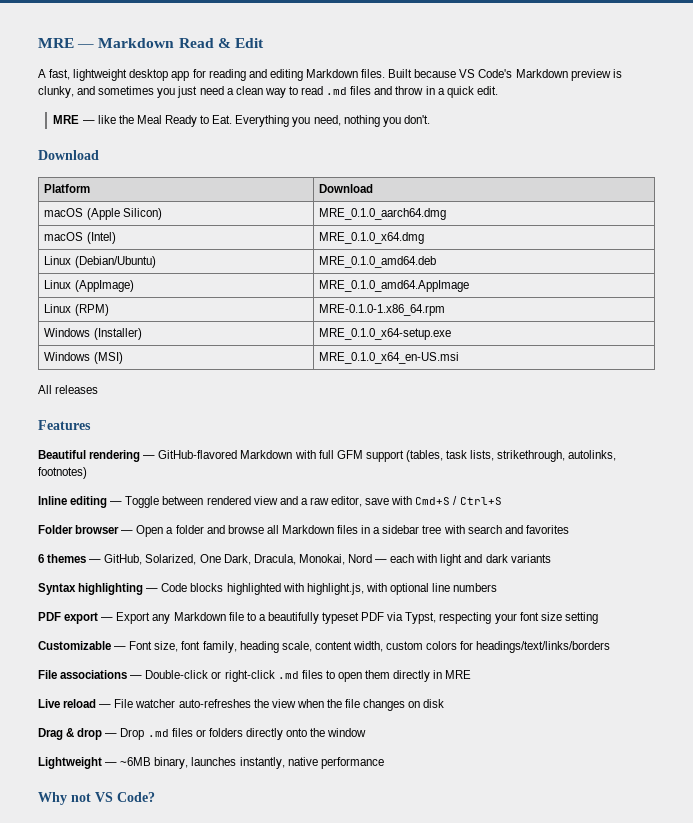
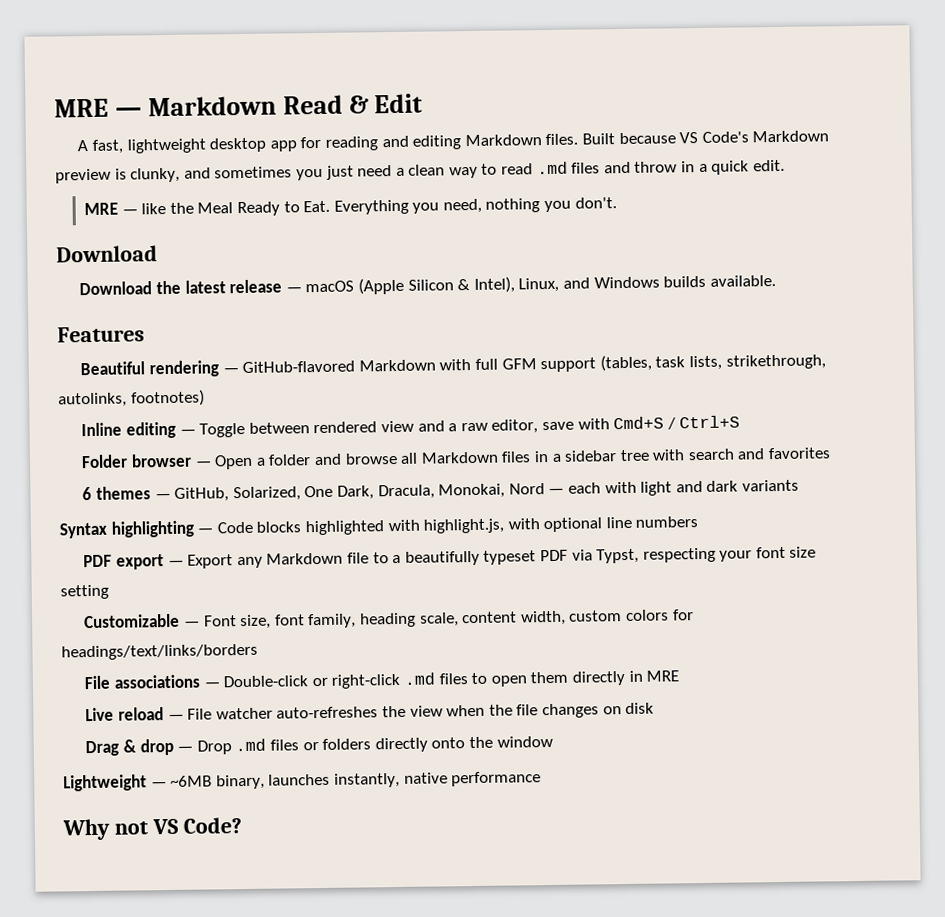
- Platform | Download
- macOS (Apple Silicon) | MRE_0.1.0_aarch64.dmg
- macOS (Intel) | MRE_0.1.0_x64.dmg
- Linux (Debian/Ubuntu) | MRE_0.1.0_amd64.deb
- Linux (AppImage) | MRE_0.1.0_amd64.AppImage
- Linux (RPM) | MRE-0.1.0-1.x86_64.rpm
- Windows (Installer) | MRE_0.1.0_x64-setup.exe
- Windows (MSI) | MRE_0.1.0_x64_en-US.msi
- All releases
+ Download the latest release — macOS (Apple Silicon & Intel), Linux, and Windows builds available.

